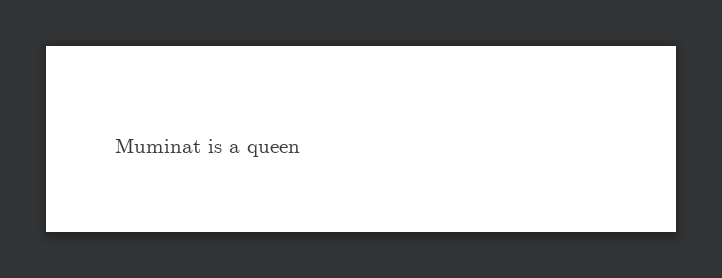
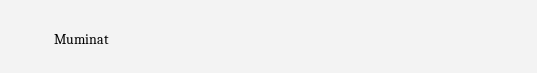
- Muminat is a queen
+ Muminat

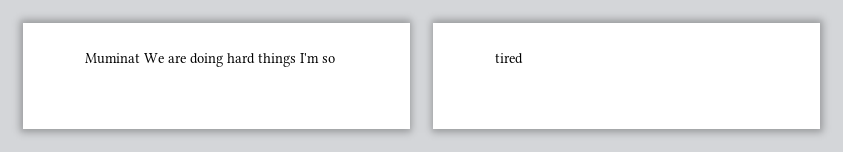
- Muminat
+ Muminat We are doing hard things I'm so tired

